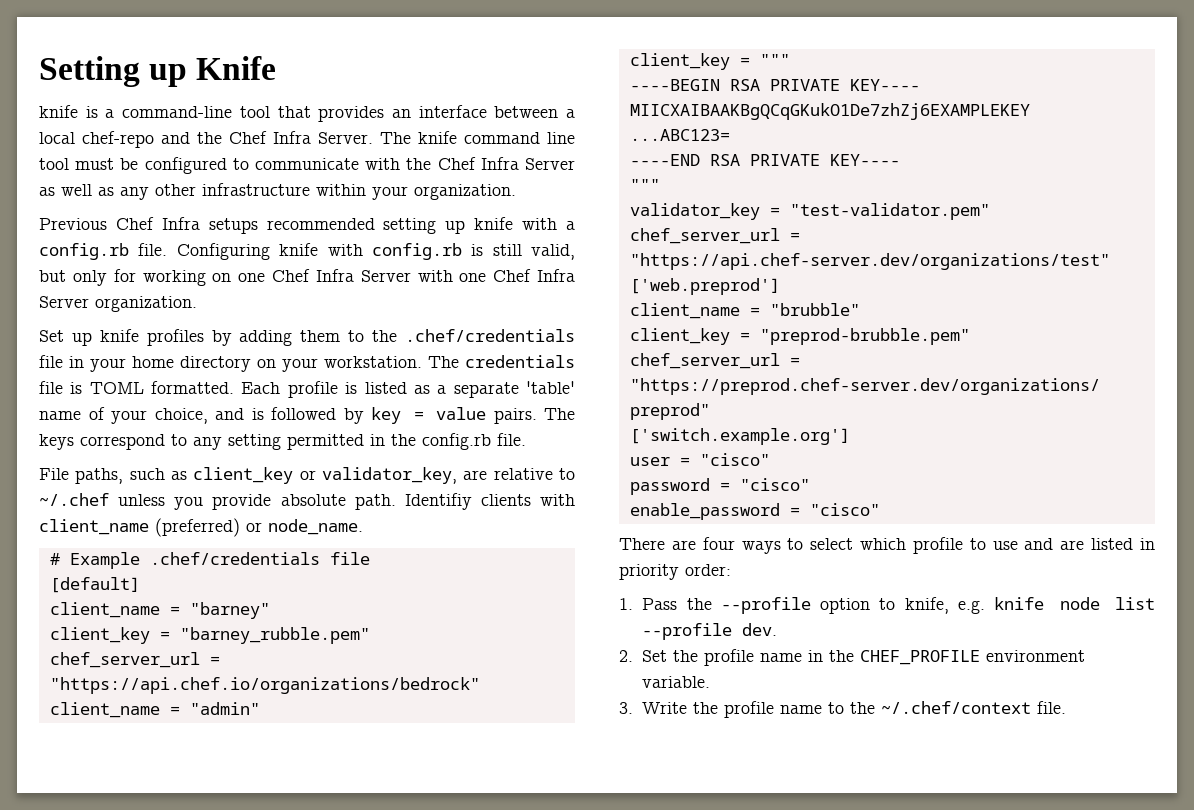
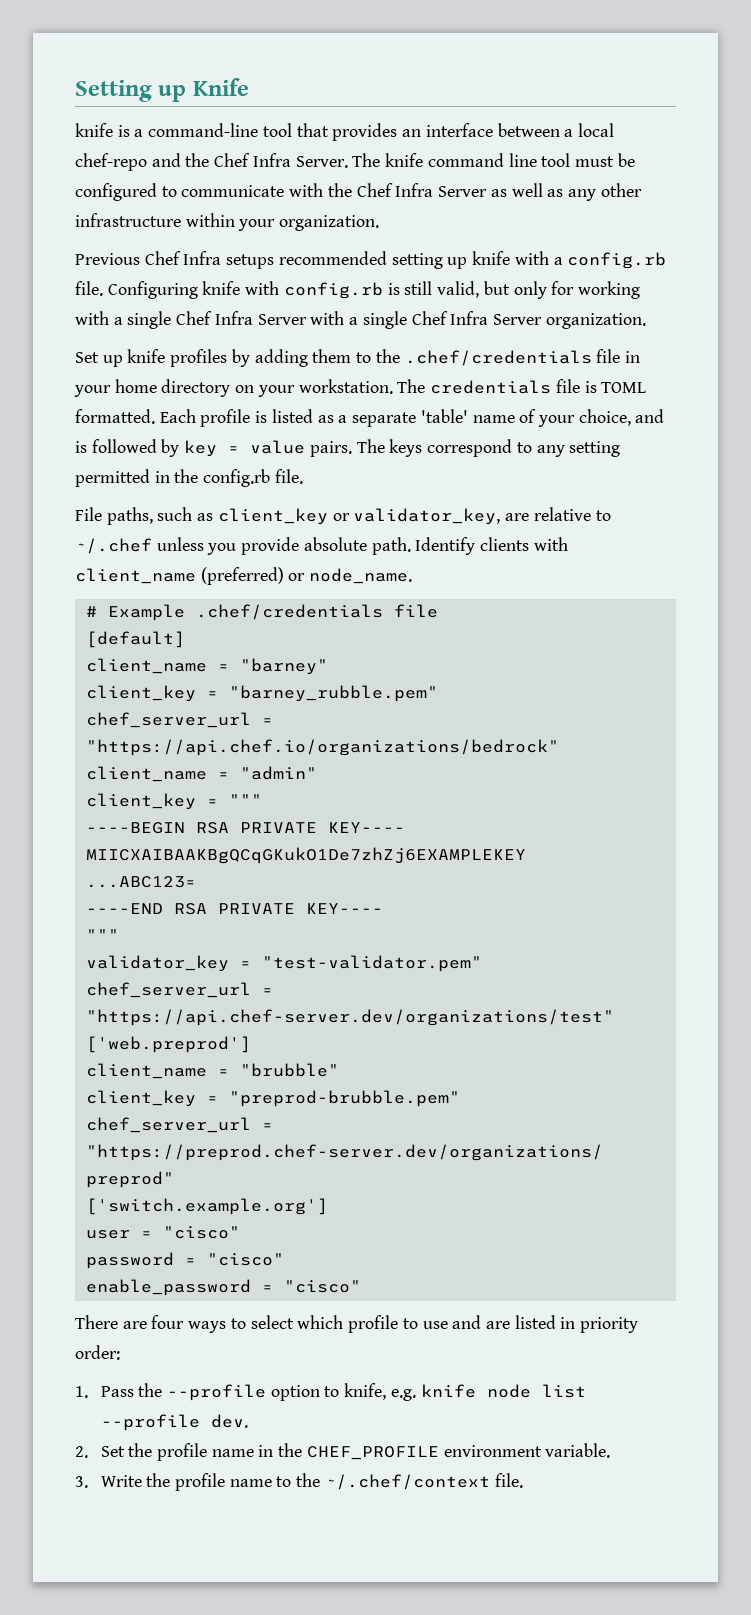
- Configuring knife with config.rb is still valid, but only for working on one Chef Infra Server with one Chef Infra Server organization.
+ Configuring knife with config.rb is still valid, but only for working with a single Chef Infra Server with a single Chef Infra Server organization.
- Identifiy clients with client_name (preferred) or node_name.
+ Identify clients with client_name (preferred) or node_name.

